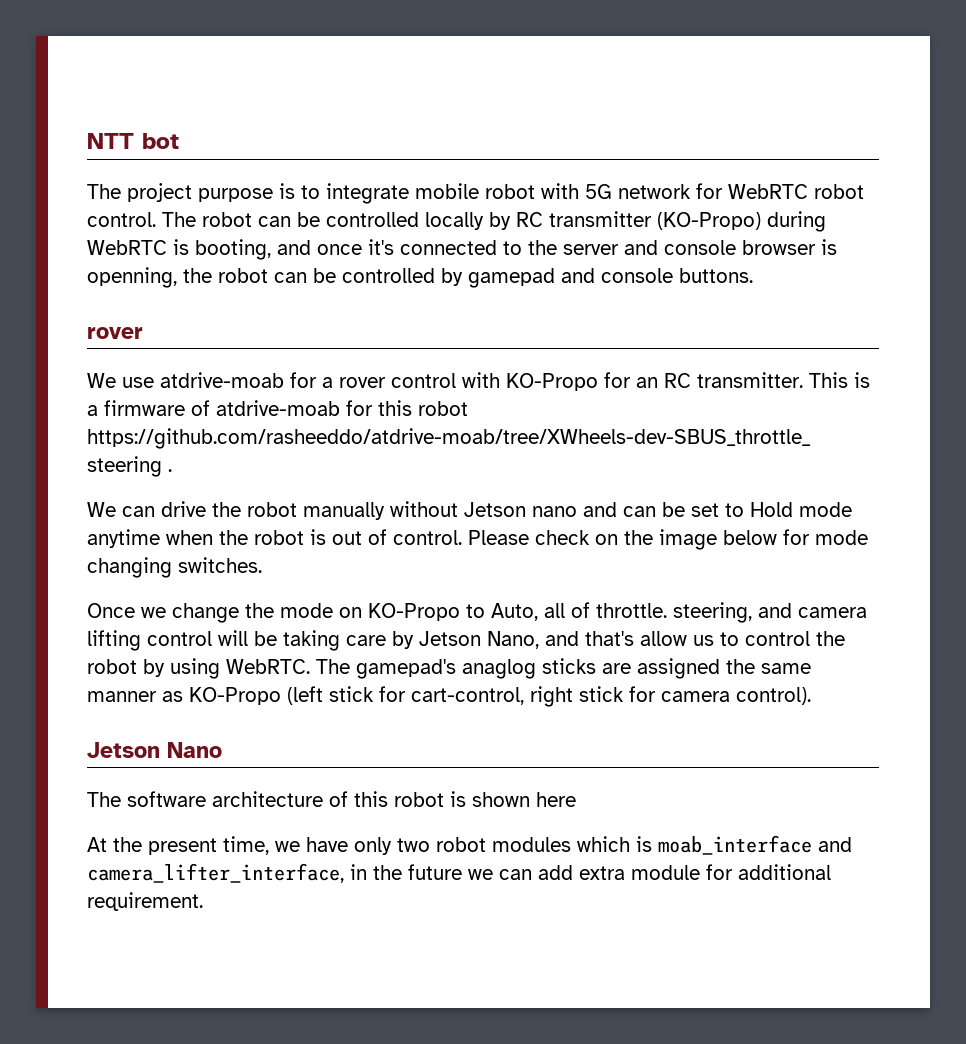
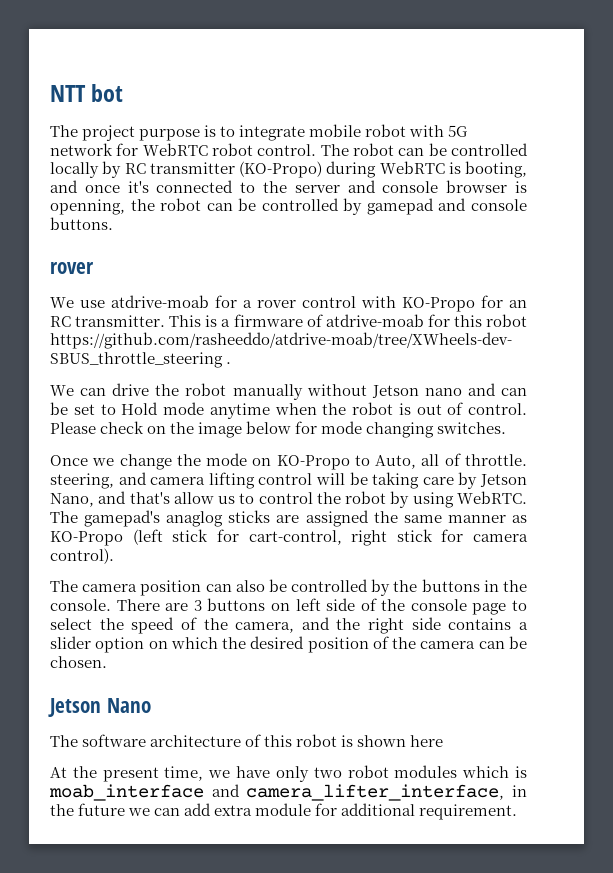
+ The camera position can also be controlled by the buttons in the console. There are 3 buttons on left side of the console page to select the speed of the camera, and the right side contains a slider option on which the desired position of the camera can be chosen.

